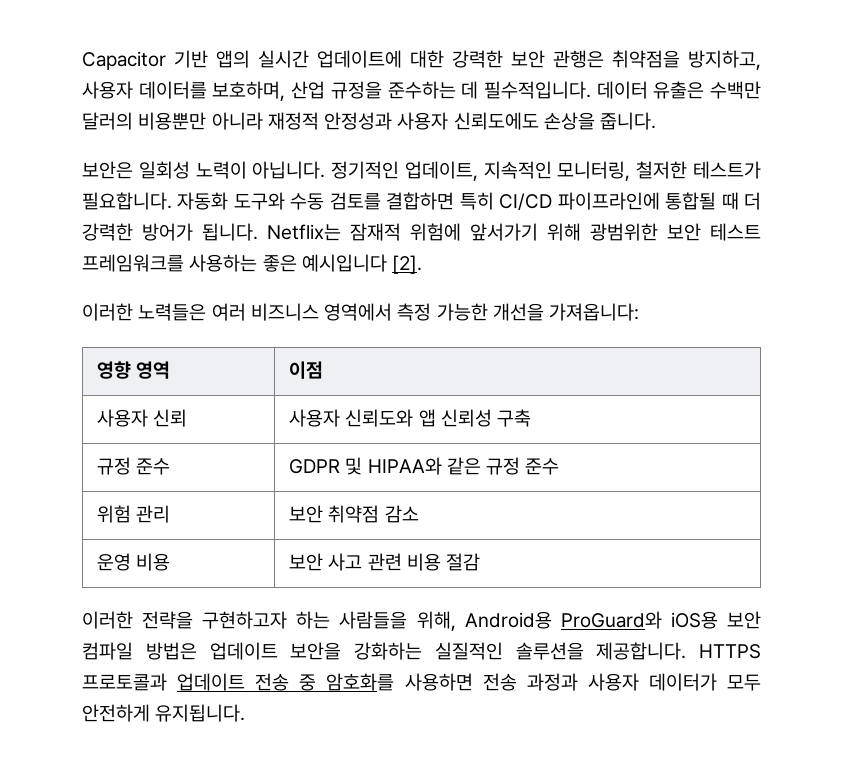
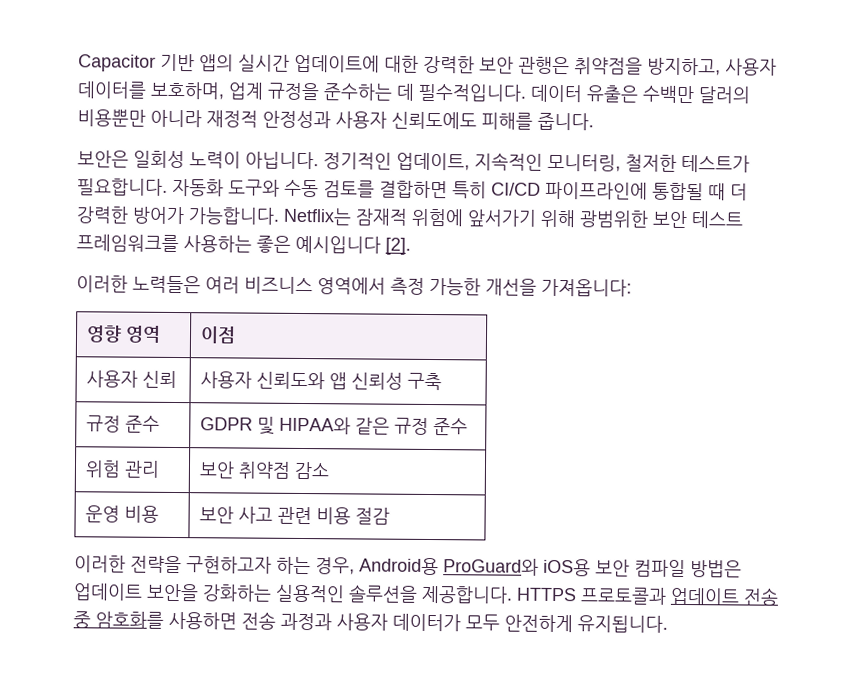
- Capacitor 기반 앱의 실시간 업데이트에 대한 강력한 보안 관행은 취약점을 방지하고, 사용자 데이터를 보호하며, 산업 규정을 준수하는 데 필수적입니다.
+ Capacitor 기반 앱의 실시간 업데이트에 대한 강력한 보안 관행은 취약점을 방지하고, 사용자 데이터를 보호하며, 업계 규정을 준수하는 데 필수적입니다.
- 데이터 유출은 수백만 달러의 비용뿐만 아니라 재정적 안정성과 사용자 신뢰도에도 손상을 줍니다.
+ 데이터 유출은 수백만 달러의 비용뿐만 아니라 재정적 안정성과 사용자 신뢰도에도 피해를 줍니다.
- 자동화 도구와 수동 검토를 결합하면 특히 CI/CD 파이프라인에 통합될 때 더 강력한 방어가 됩니다.
+ 자동화 도구와 수동 검토를 결합하면 특히 CI/CD 파이프라인에 통합될 때 더 강력한 방어가 가능합니다.
- 이러한 전략을 구현하고자 하는 사람들을 위해, Android용 ProGuard와 iOS용 보안 컴파일 방법은 업데이트 보안을 강화하는 실질적인 솔루션을 제공합니다.
+ 이러한 전략을 구현하고자 하는 경우, Android용 ProGuard와 iOS용 보안 컴파일 방법은 업데이트 보안을 강화하는 실용적인 솔루션을 제공합니다.

